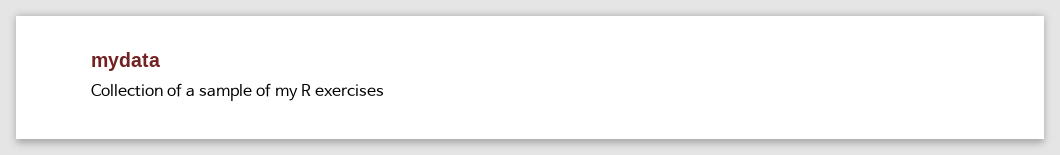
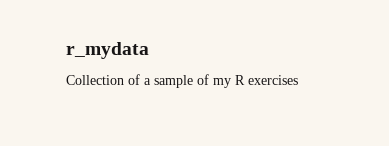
- mydata
+ r_mydata

